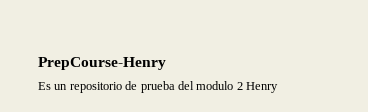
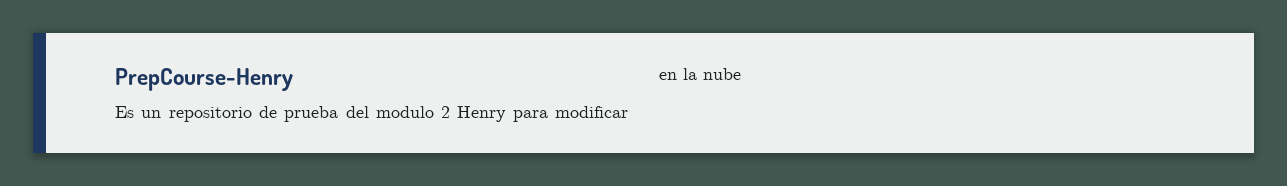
- Es un repositorio de prueba del modulo 2 Henry
+ Es un repositorio de prueba del modulo 2 Henry para modificar en la nube

